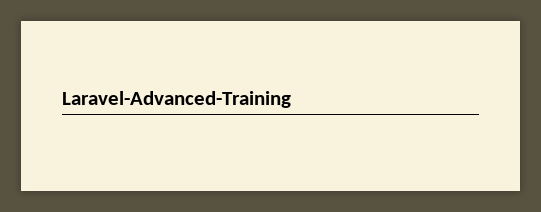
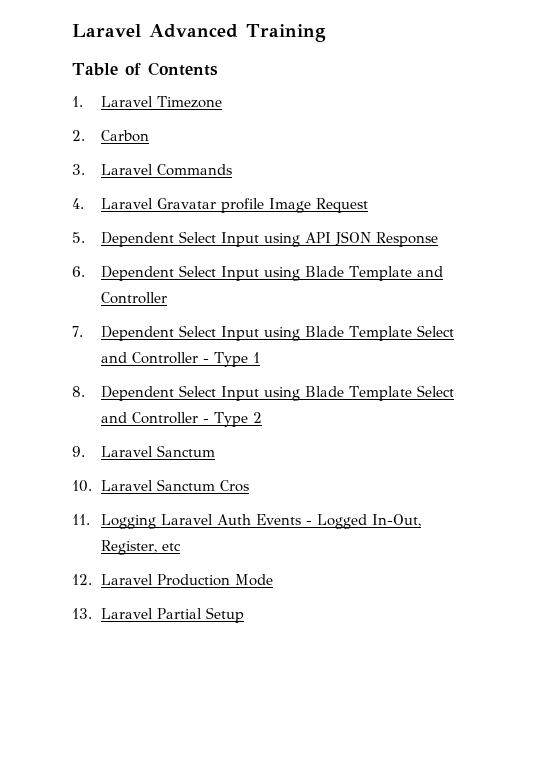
- Laravel-Advanced-Training
+ Laravel Advanced Training
+ Table of Contents
+ 1. Laravel Timezone
+ 2. Carbon
+ 3. Laravel Commands
+ 4. Laravel Gravatar profile Image Request
+ 5. Dependent Select Input using API JSON Response
+ 6. Dependent Select Input using Blade Template and Controller
+ 7. Dependent Select Input using Blade Template Select and Controller - Type 1
+ 8. Dependent Select Input using Blade Template Select and Controller - Type 2
+ 9. Laravel Sanctum
+ 10. Laravel Sanctum Cros
+ 11. Logging Laravel Auth Events - Logged In-Out, Register, etc
+ 12. Laravel Production Mode
+ 13. Laravel Partial Setup

